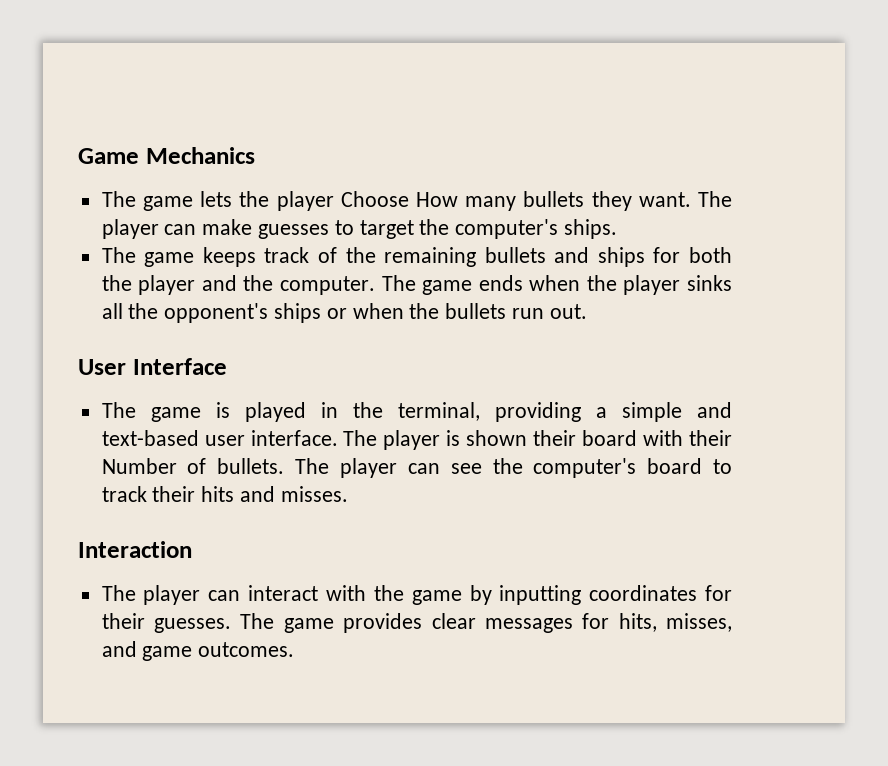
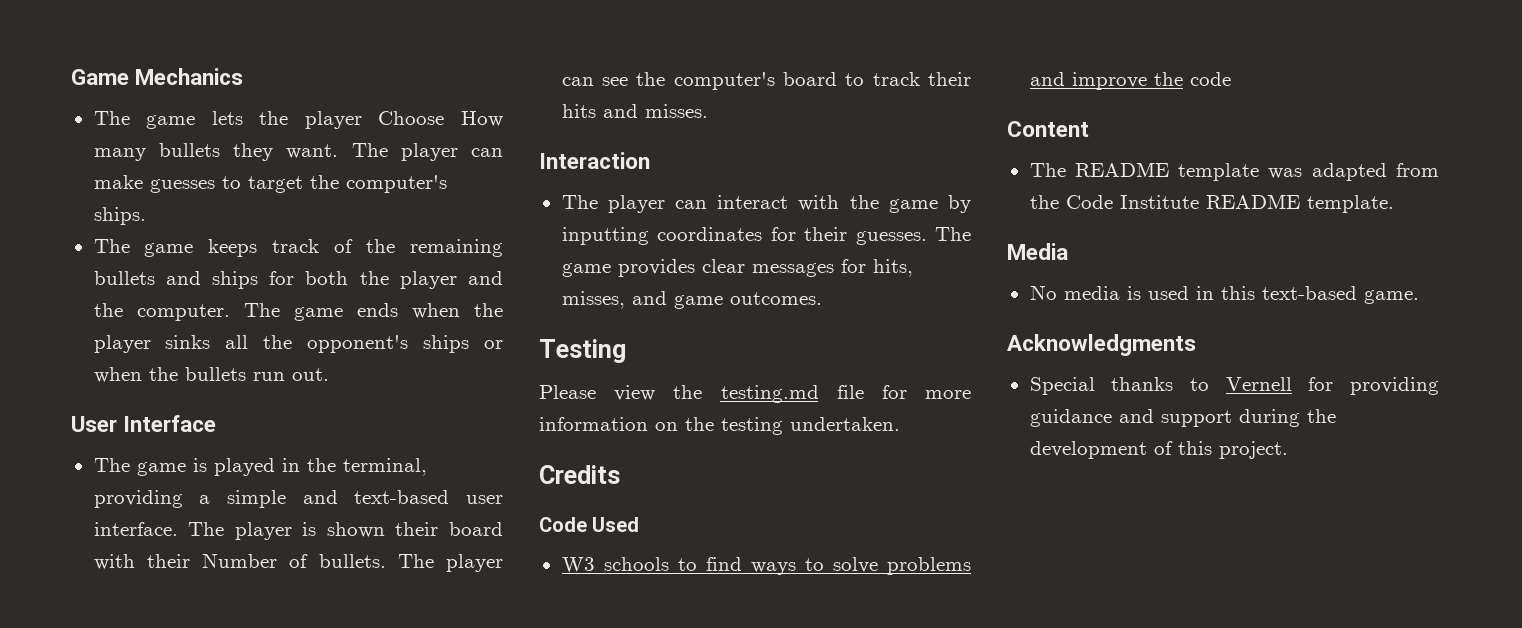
+ Testing
+ Please view the testing.md file for more information on the testing undertaken.
+ Credits
+ Code Used
+ W3 schools to find ways to solve problems and improve the code
+ Content
+ The README template was adapted from the Code Institute README template.
+ Media
+ No media is used in this text-based game.
+ Acknowledgments
+ Special thanks to Vernell for providing guidance and support during the development of this project.

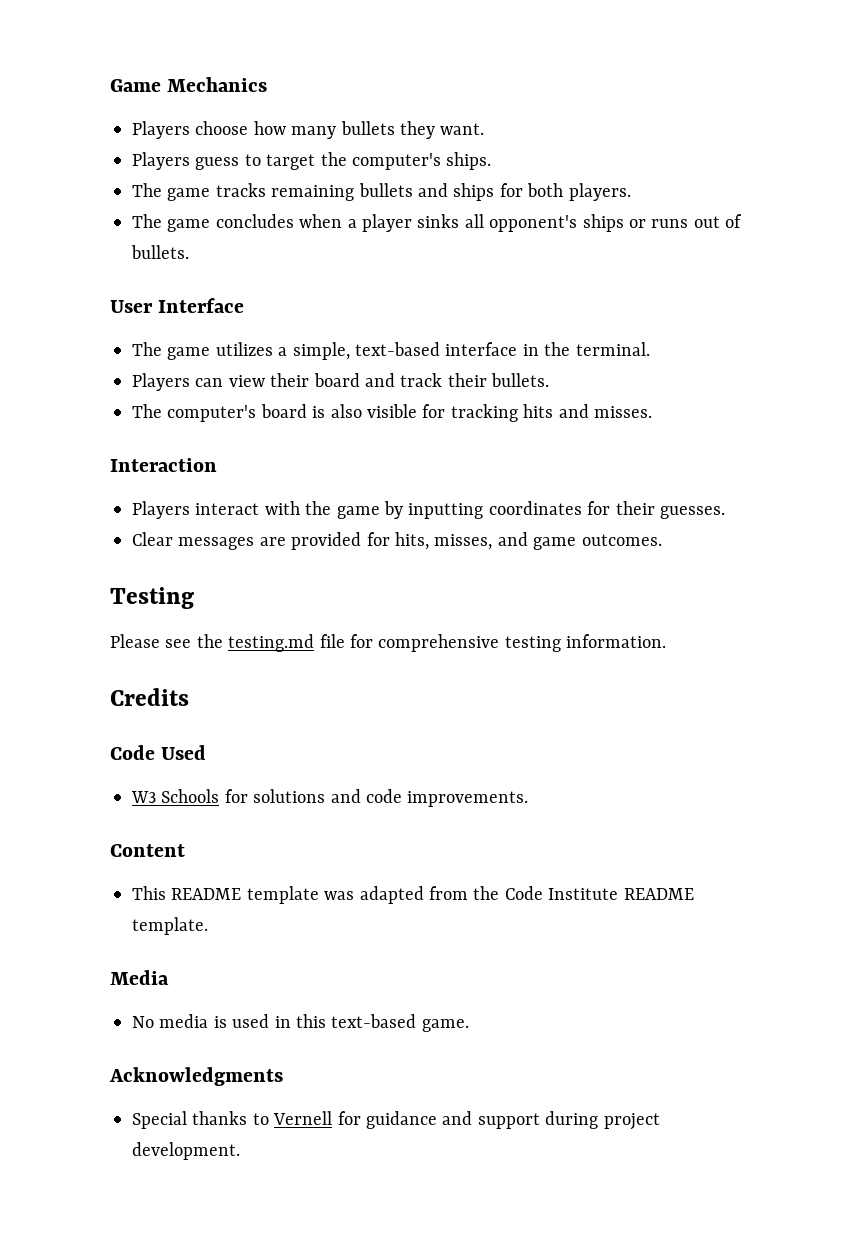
- The game lets the player Choose How many bullets they want. The player can make guesses to target the computer's ships.
+ Players choose how many bullets they want.
+ Players guess to target the computer's ships.
- The game keeps track of the remaining bullets and ships for both the player and the computer. The game ends when the player sinks all the opponent's ships or when the bullets run out.
+ The game tracks remaining bullets and ships for both players.
+ The game concludes when a player sinks all opponent's ships or runs out of bullets.
- The game is played in the terminal, providing a simple and text-based user interface. The player is shown their board with their Number of bullets. The player can see the computer's board to track their hits and misses.
+ The game utilizes a simple, text-based interface in the terminal.
+ Players can view their board and track their bullets.
+ The computer's board is also visible for tracking hits and misses.
- The player can interact with the game by inputting coordinates for their guesses. The game provides clear messages for hits, misses, and game outcomes.
+ Players interact with the game by inputting coordinates for their guesses.
+ Clear messages are provided for hits, misses, and game outcomes.
- Please view the testing.md file for more information on the testing undertaken.
+ Please see the testing.md file for comprehensive testing information.
  Credits
  Code Used
- W3 schools to find ways to solve problems and improve the code
+ W3 Schools for solutions and code improvements.
- The README template was adapted from the Code Institute README template.
+ This README template was adapted from the Code Institute README template.
- Special thanks to Vernell for providing guidance and support during the development of this project.
+ Special thanks to Vernell for guidance and support during project development.

